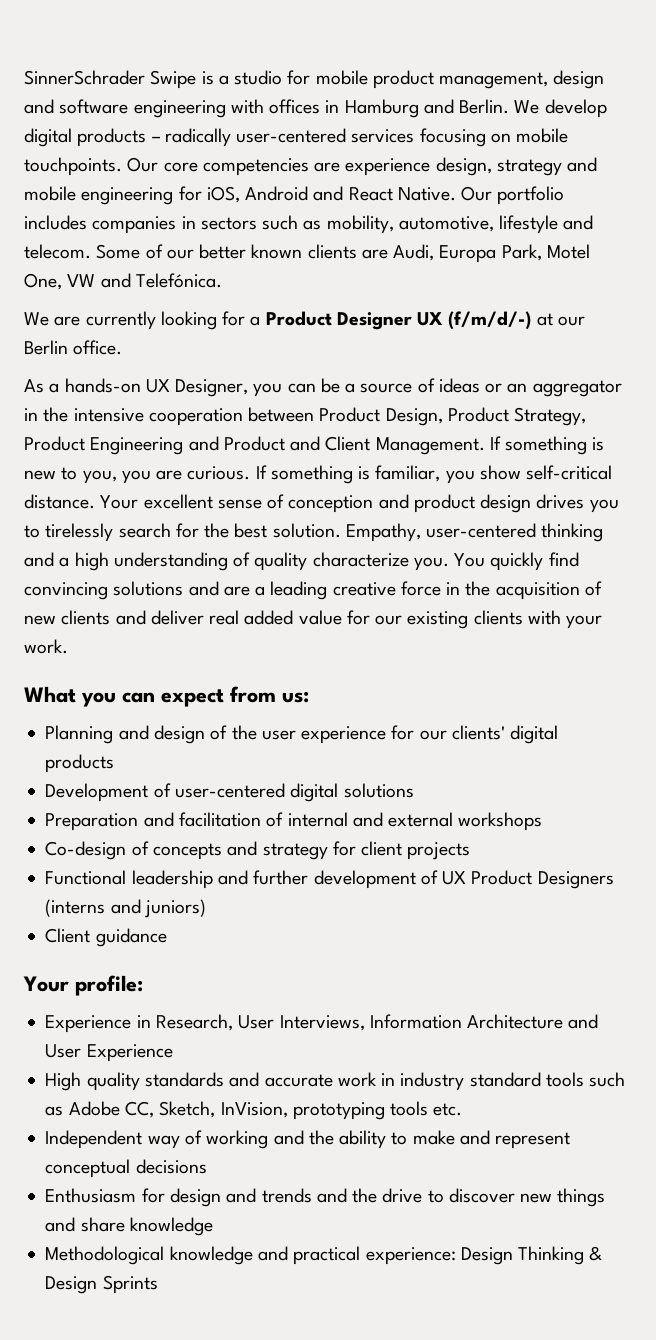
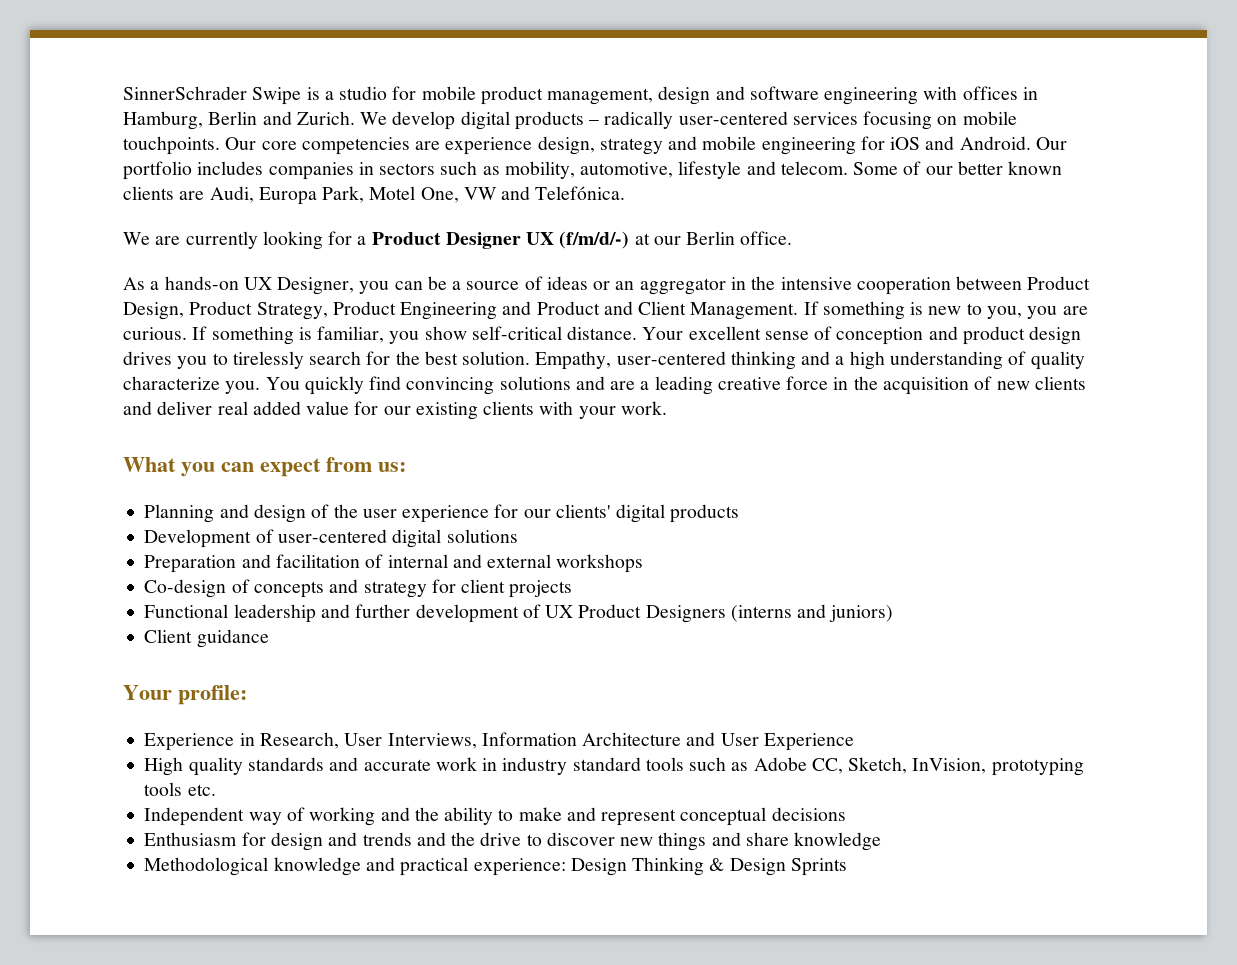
- SinnerSchrader Swipe is a studio for mobile product management, design and software engineering with offices in Hamburg and Berlin.
+ SinnerSchrader Swipe is a studio for mobile product management, design and software engineering with offices in Hamburg, Berlin and Zurich.
- Our core competencies are experience design, strategy and mobile engineering for iOS, Android and React Native.
+ Our core competencies are experience design, strategy and mobile engineering for iOS and Android.

